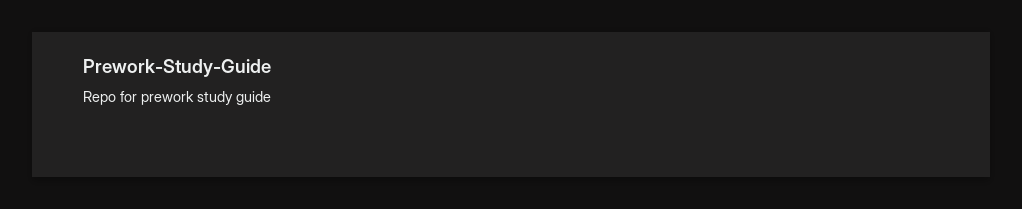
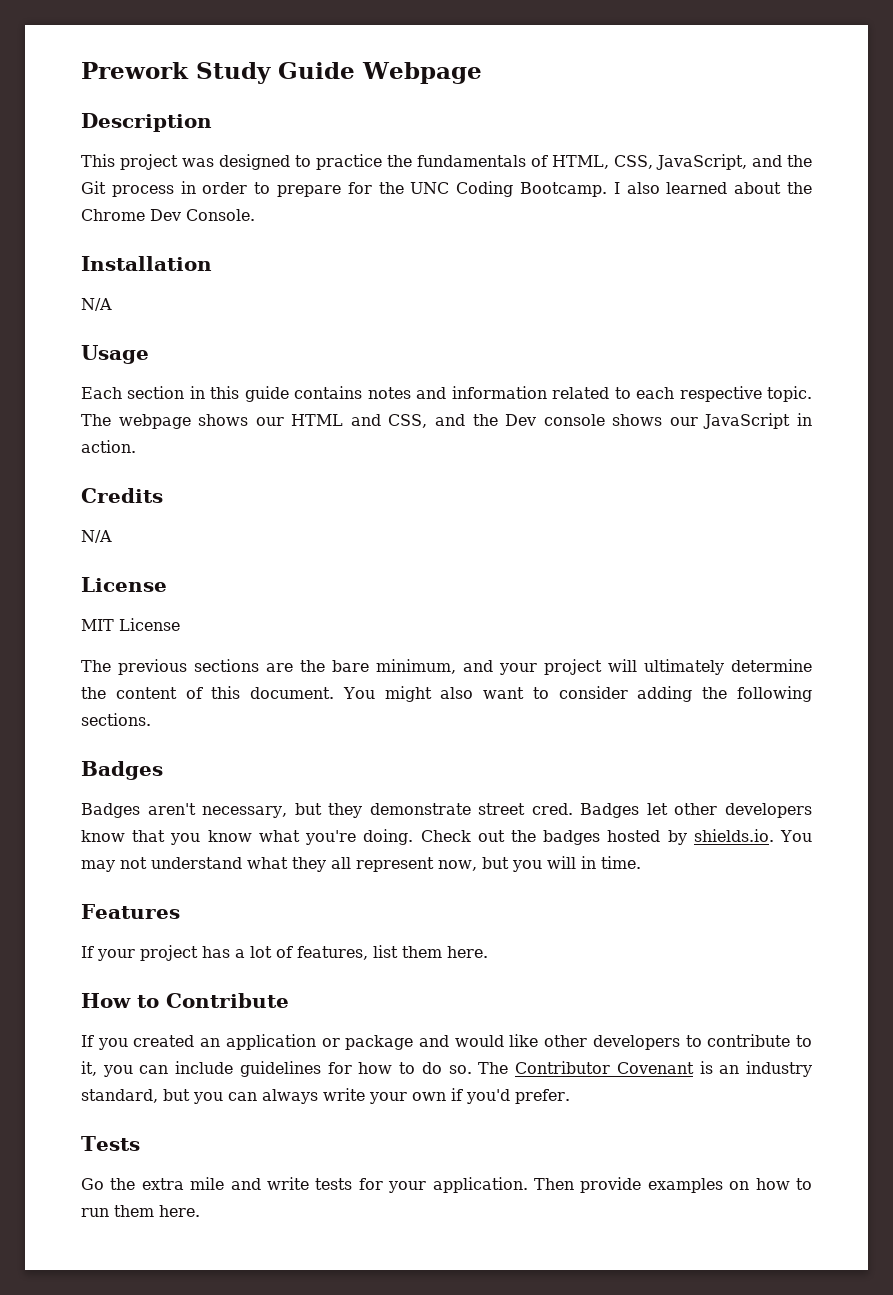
- Prework-Study-Guide
- Repo for prework study guide
+ Prework Study Guide Webpage
+ Description
+ This project was designed to practice the fundamentals of HTML, CSS, JavaScript, and the Git process in order to prepare for the UNC Coding Bootcamp. I also learned about the Chrome Dev Console.
+ Installation
+ N/A
+ Usage
+ Each section in this guide contains notes and information related to each respective topic. The webpage shows our HTML and CSS, and the Dev console shows our JavaScript in action.
+ Credits
+ N/A
+ License
+ MIT License
+ The previous sections are the bare minimum, and your project will ultimately determine the content of this document. You might also want to consider adding the following sections.
+ Badges
+ Badges aren't necessary, but they demonstrate street cred. Badges let other developers know that you know what you're doing. Check out the badges hosted by shields.io. You may not understand what they all represent now, but you will in time.
+ Features
+ If your project has a lot of features, list them here.
+ How to Contribute
+ If you created an application or package and would like other developers to contribute to it, you can include guidelines for how to do so. The Contributor Covenant is an industry standard, but you can always write your own if you'd prefer.
+ Tests
+ Go the extra mile and write tests for your application. Then provide examples on how to run them here.

